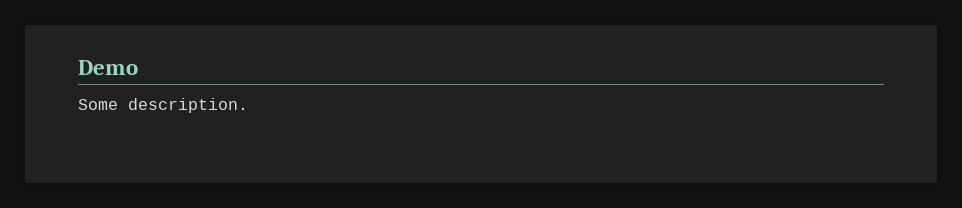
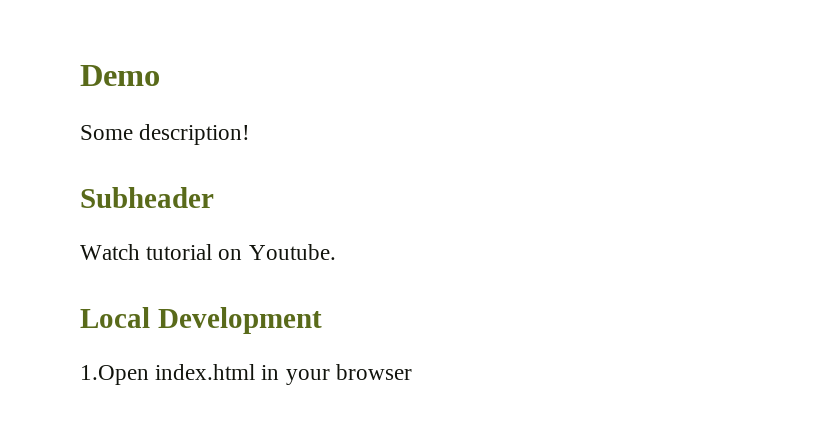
- Some description.
+ Some description!
+ Subheader
+ Watch tutorial on Youtube.
+ Local Development
+ 1.Open index.html in your browser

